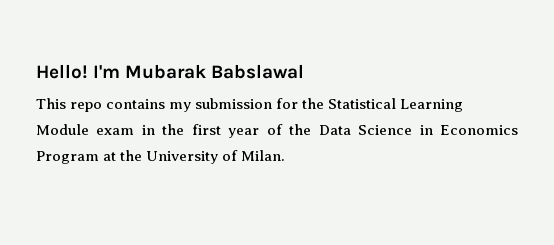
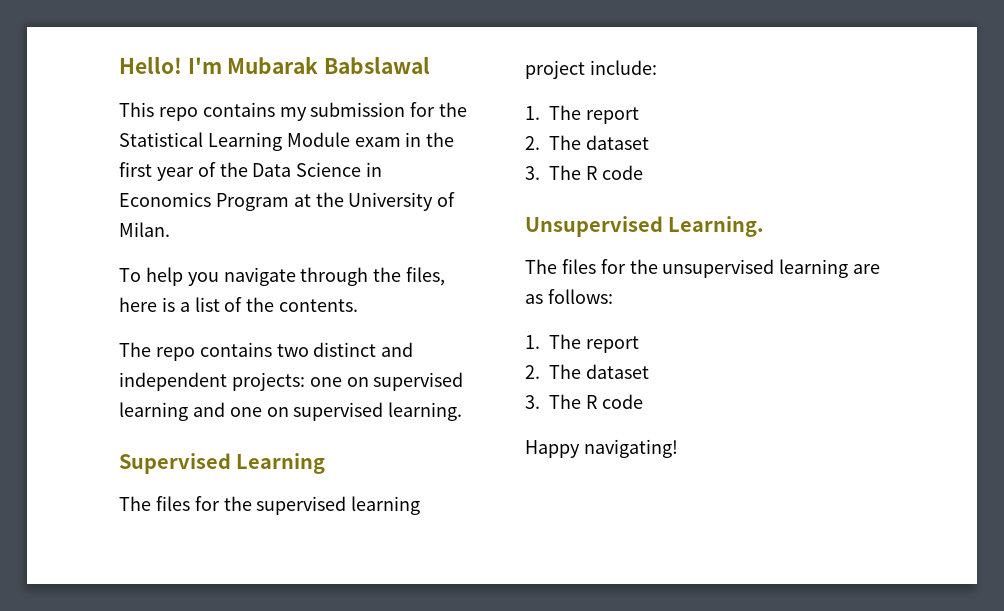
+ To help you navigate through the files, here is a list of the contents.
+ The repo contains two distinct and independent projects: one on supervised learning and one on supervised learning.
+ Supervised Learning
+ The files for the supervised learning project include:
+ 1. The report
+ 2. The dataset
+ 3. The R code
+ Unsupervised Learning.
+ The files for the unsupervised learning are as follows:
+ 1. The report
+ 2. The dataset
+ 3. The R code
+ Happy navigating!

